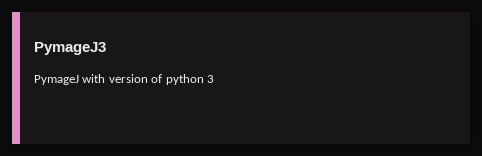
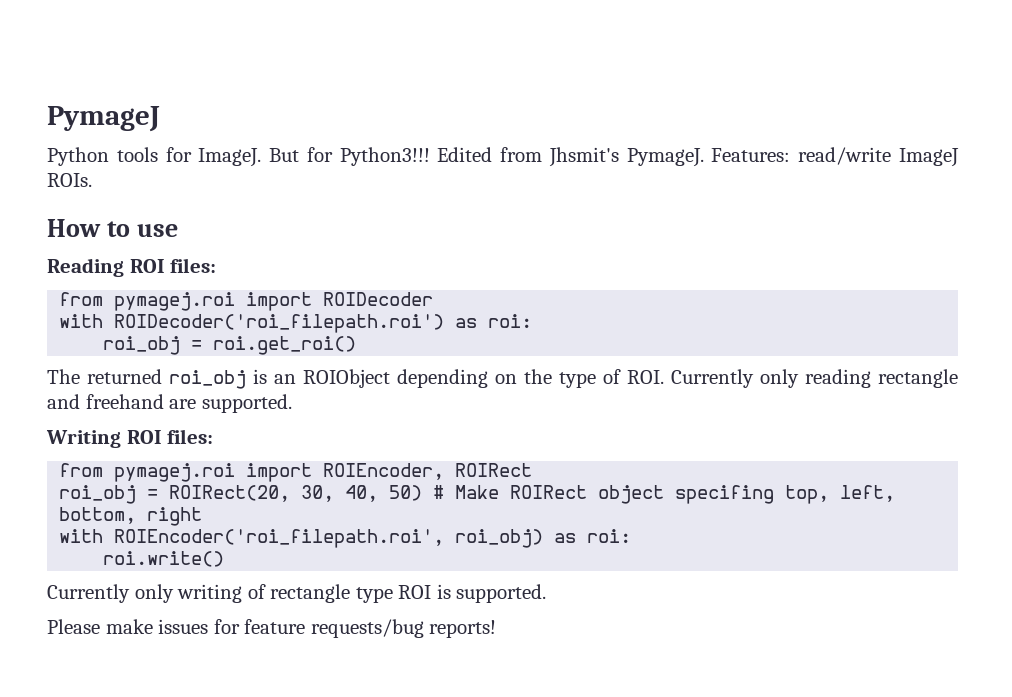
- PymageJ3
- PymageJ with version of python 3
+ PymageJ
+ Python tools for ImageJ. But for Python3!!! Edited from Jhsmit's PymageJ. Features: read/write ImageJ ROIs.
+ How to use
+ Reading ROI files:
+ from pymagej.roi import ROIDecoder
+ with ROIDecoder('roi_filepath.roi') as roi:
+ roi_obj = roi.get_roi()
+ The returned roi_obj is an ROIObject depending on the type of ROI. Currently only reading rectangle and freehand are supported.
+ Writing ROI files:
+ from pymagej.roi import ROIEncoder, ROIRect
+ roi_obj = ROIRect(20, 30, 40, 50) # Make ROIRect object specifing top, left, bottom, right
+ with ROIEncoder('roi_filepath.roi', roi_obj) as roi:
+ roi.write()
+ Currently only writing of rectangle type ROI is supported.
+ Please make issues for feature requests/bug reports!

